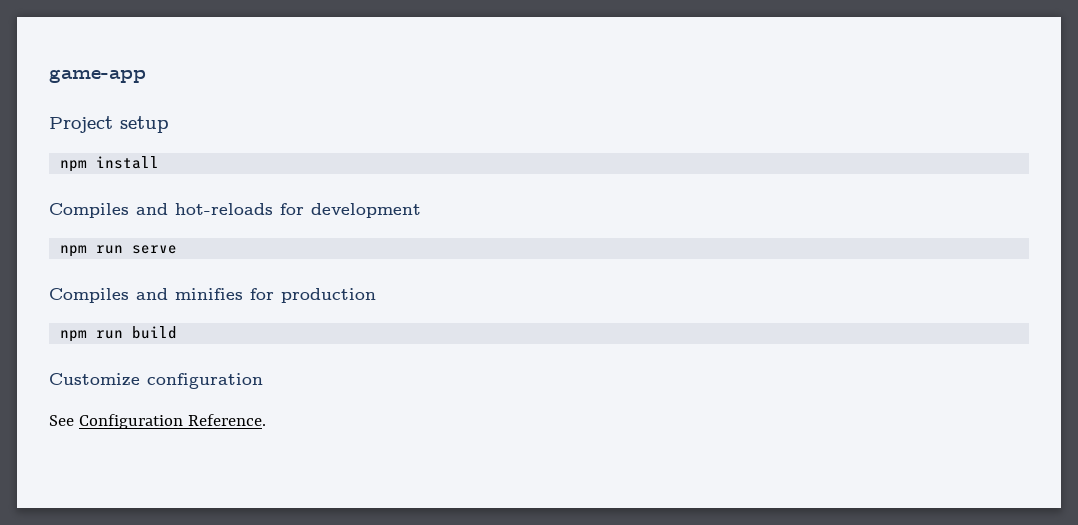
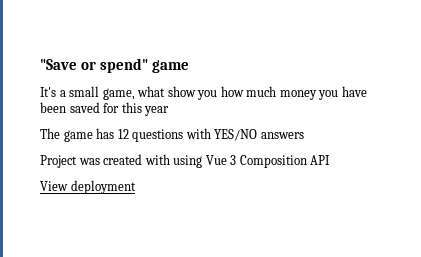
- game-app
- Project setup
- npm install
- Compiles and hot-reloads for development
- npm run serve
- Compiles and minifies for production
- npm run build
- Customize configuration
- See Configuration Reference.
+ "Save or spend" game
+ It's a small game, what show you how much money you have been saved for this year
+ The game has 12 questions with YES/NO answers
+ Project was created with using Vue 3 Composition API
+ View deployment

